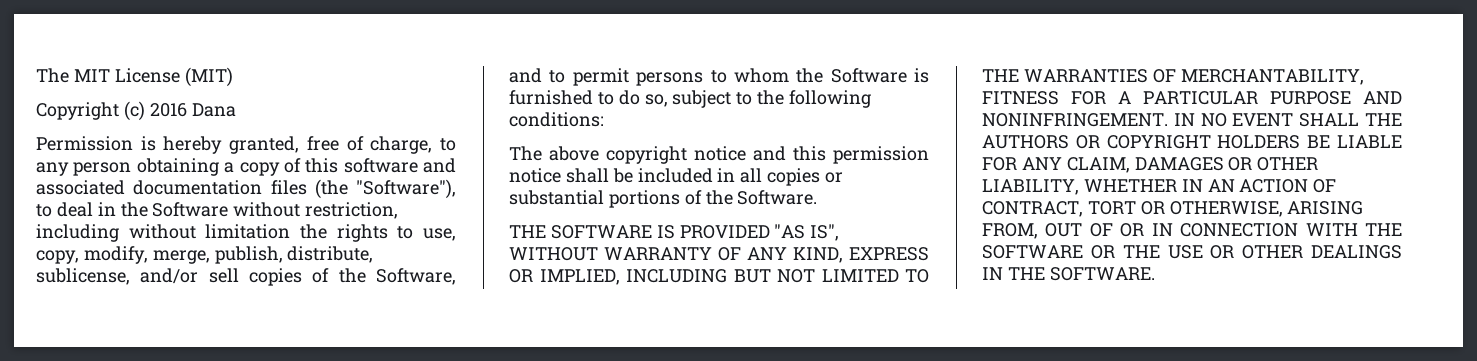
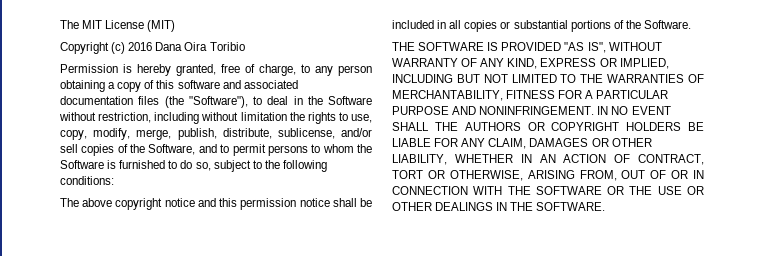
- Copyright (c) 2016 Dana
+ Copyright (c) 2016 Dana Oira Toribio

